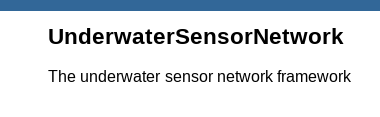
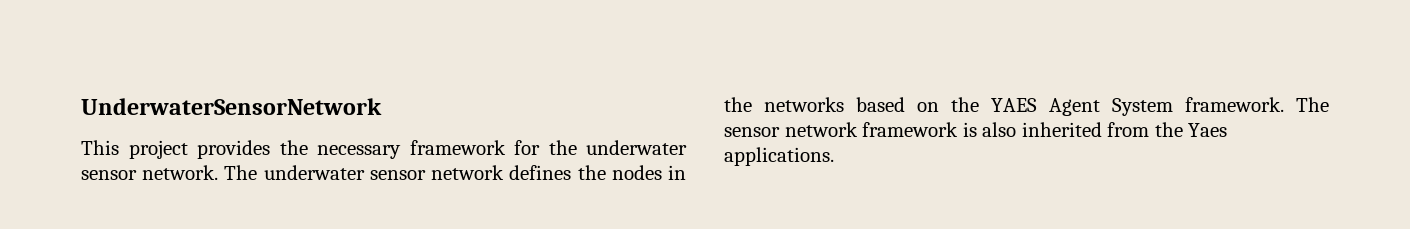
- The underwater sensor network framework
+ This project provides the necessary framework for the underwater sensor network. The underwater sensor network defines the nodes in the networks based on the YAES Agent System framework. The sensor network framework is also inherited from the Yaes applications.

